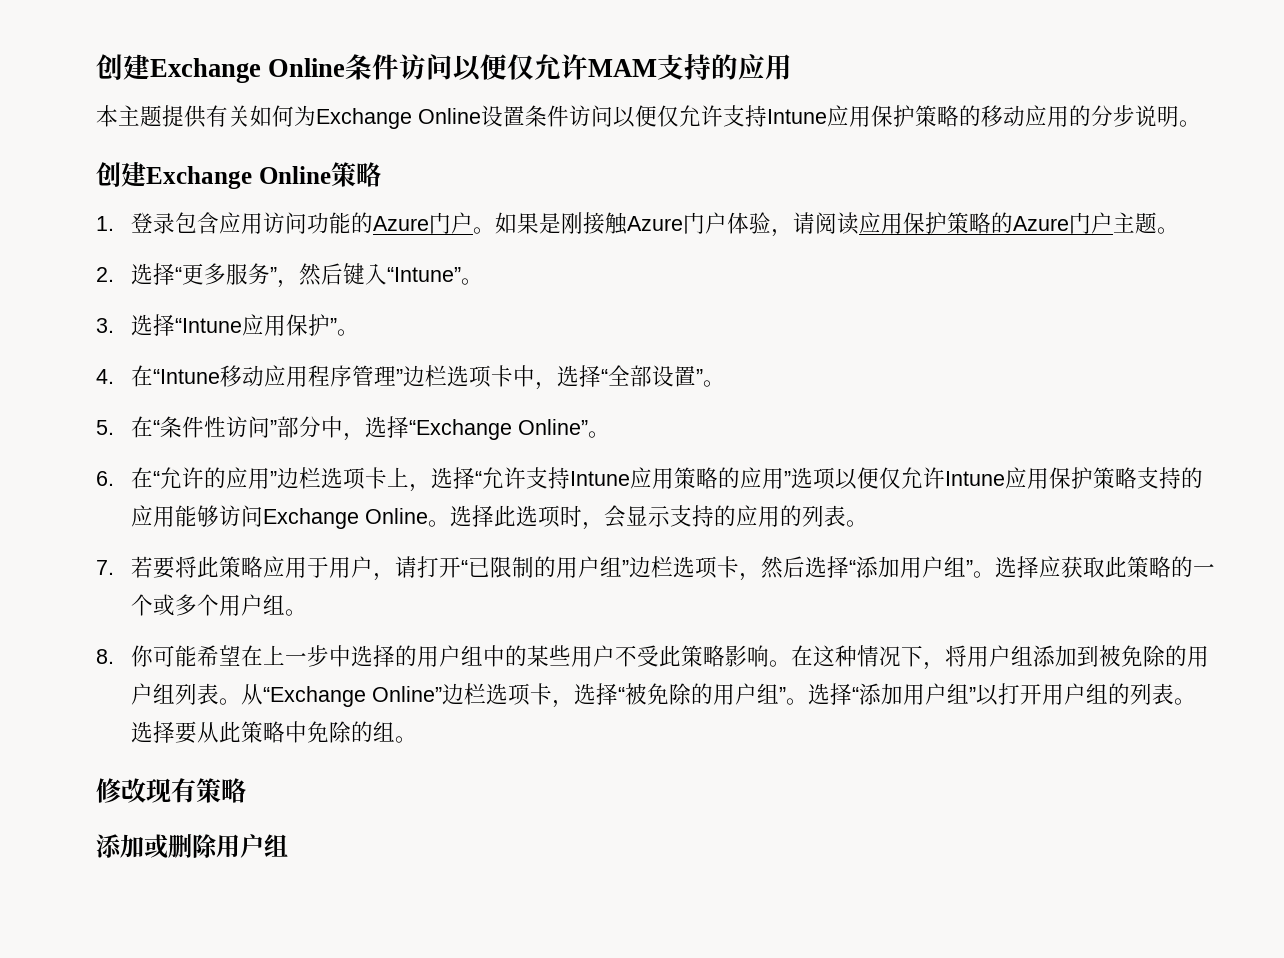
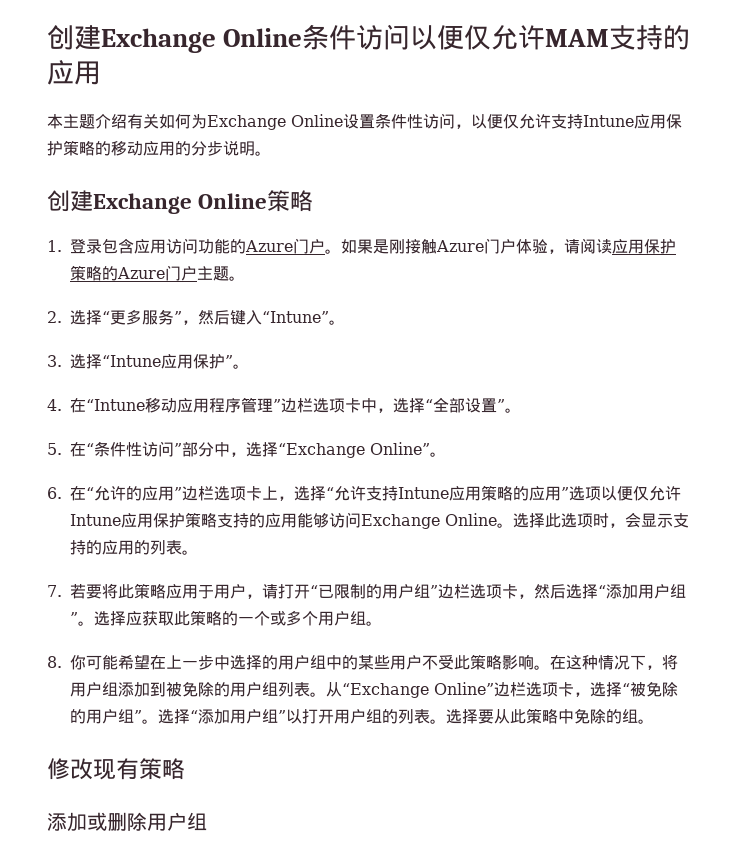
- 本主题提供有关如何为Exchange Online设置条件访问以便仅允许支持Intune应用保护策略的移动应用的分步说明。
+ 本主题介绍有关如何为Exchange Online设置条件性访问，以便仅允许支持Intune应用保护策略的移动应用的分步说明。

